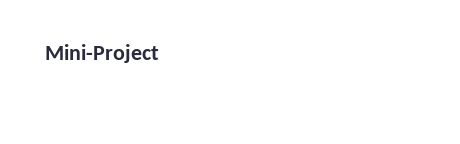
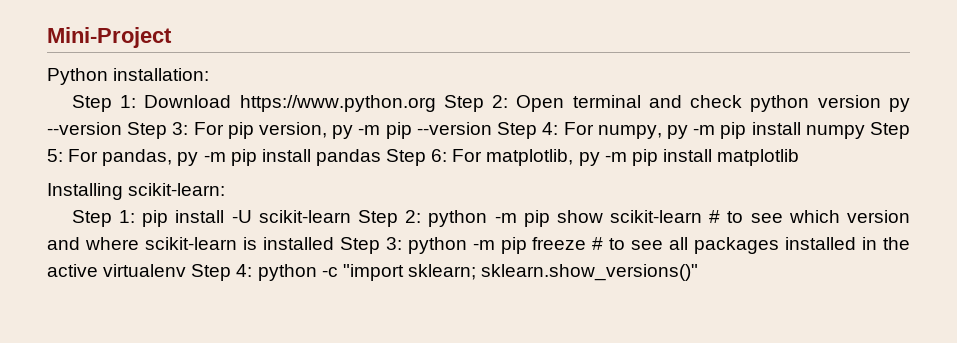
+ Python installation:
+ Step 1: Download https://www.python.org Step 2: Open terminal and check python version py --version Step 3: For pip version, py -m pip --version Step 4: For numpy, py -m pip install numpy Step 5: For pandas, py -m pip install pandas Step 6: For matplotlib, py -m pip install matplotlib
+ Installing scikit-learn:
+ Step 1: pip install -U scikit-learn Step 2: python -m pip show scikit-learn # to see which version and where scikit-learn is installed Step 3: python -m pip freeze # to see all packages installed in the active virtualenv Step 4: python -c "import sklearn; sklearn.show_versions()"

